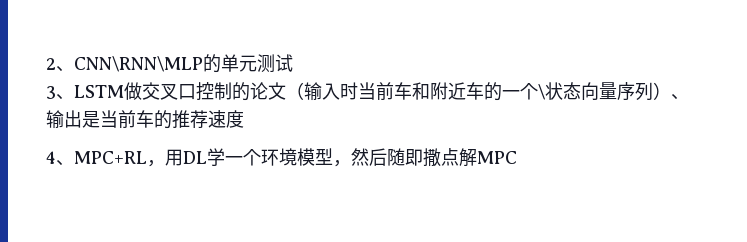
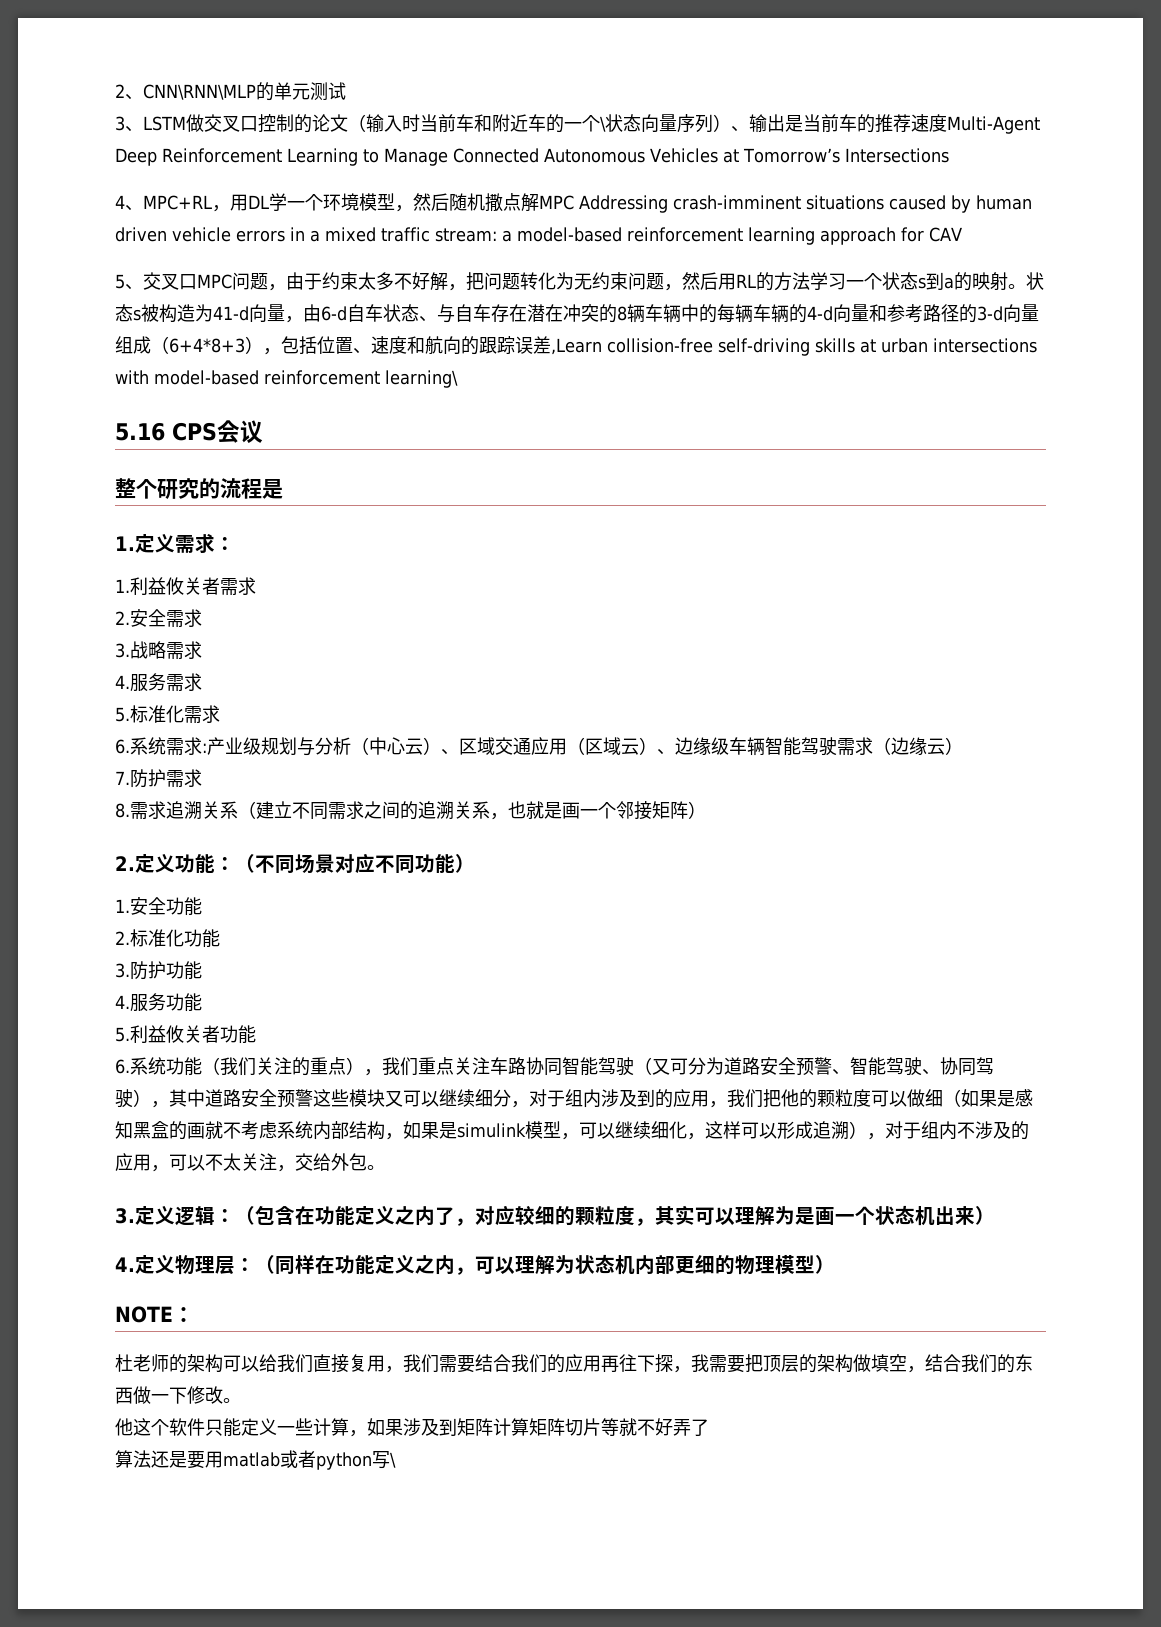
- 3、LSTM做交叉口控制的论文（输入时当前车和附近车的一个\状态向量序列）、输出是当前车的推荐速度
+ 3、LSTM做交叉口控制的论文（输入时当前车和附近车的一个\状态向量序列）、输出是当前车的推荐速度Multi-Agent Deep Reinforcement Learning to Manage Connected Autonomous Vehicles at Tomorrow’s Intersections
- 4、MPC+RL，用DL学一个环境模型，然后随即撒点解MPC
+ 4、MPC+RL，用DL学一个环境模型，然后随机撒点解MPC Addressing crash-imminent situations caused by human driven vehicle errors in a mixed traffic stream: a model-based reinforcement learning approach for CAV
+ 5、交叉口MPC问题，由于约束太多不好解，把问题转化为无约束问题，然后用RL的方法学习一个状态s到a的映射。状态s被构造为41-d向量，由6-d自车状态、与自车存在潜在冲突的8辆车辆中的每辆车辆的4-d向量和参考路径的3-d向量组成（6+4*8+3），包括位置、速度和航向的跟踪误差,Learn collision-free self-driving skills at urban intersections with model-based reinforcement learning\
+ 5.16 CPS会议
+ 整个研究的流程是
+ 1.定义需求：
+ 1.利益攸关者需求
+ 2.安全需求
+ 3.战略需求
+ 4.服务需求
+ 5.标准化需求
+ 6.系统需求:产业级规划与分析（中心云）、区域交通应用（区域云）、边缘级车辆智能驾驶需求（边缘云）
+ 7.防护需求
+ 8.需求追溯关系（建立不同需求之间的追溯关系，也就是画一个邻接矩阵）
+ 2.定义功能：（不同场景对应不同功能）
+ 1.安全功能
+ 2.标准化功能
+ 3.防护功能
+ 4.服务功能
+ 5.利益攸关者功能
+ 6.系统功能（我们关注的重点），我们重点关注车路协同智能驾驶（又可分为道路安全预警、智能驾驶、协同驾驶），其中道路安全预警这些模块又可以继续细分，对于组内涉及到的应用，我们把他的颗粒度可以做细（如果是感知黑盒的画就不考虑系统内部结构，如果是simulink模型，可以继续细化，这样可以形成追溯），对于组内不涉及的应用，可以不太关注，交给外包。
+ 3.定义逻辑：（包含在功能定义之内了，对应较细的颗粒度，其实可以理解为是画一个状态机出来）
+ 4.定义物理层：（同样在功能定义之内，可以理解为状态机内部更细的物理模型）
+ NOTE：
+ 杜老师的架构可以给我们直接复用，我们需要结合我们的应用再往下探，我需要把顶层的架构做填空，结合我们的东西做一下修改。
+ 他这个软件只能定义一些计算，如果涉及到矩阵计算矩阵切片等就不好弄了
+ 算法还是要用matlab或者python写\

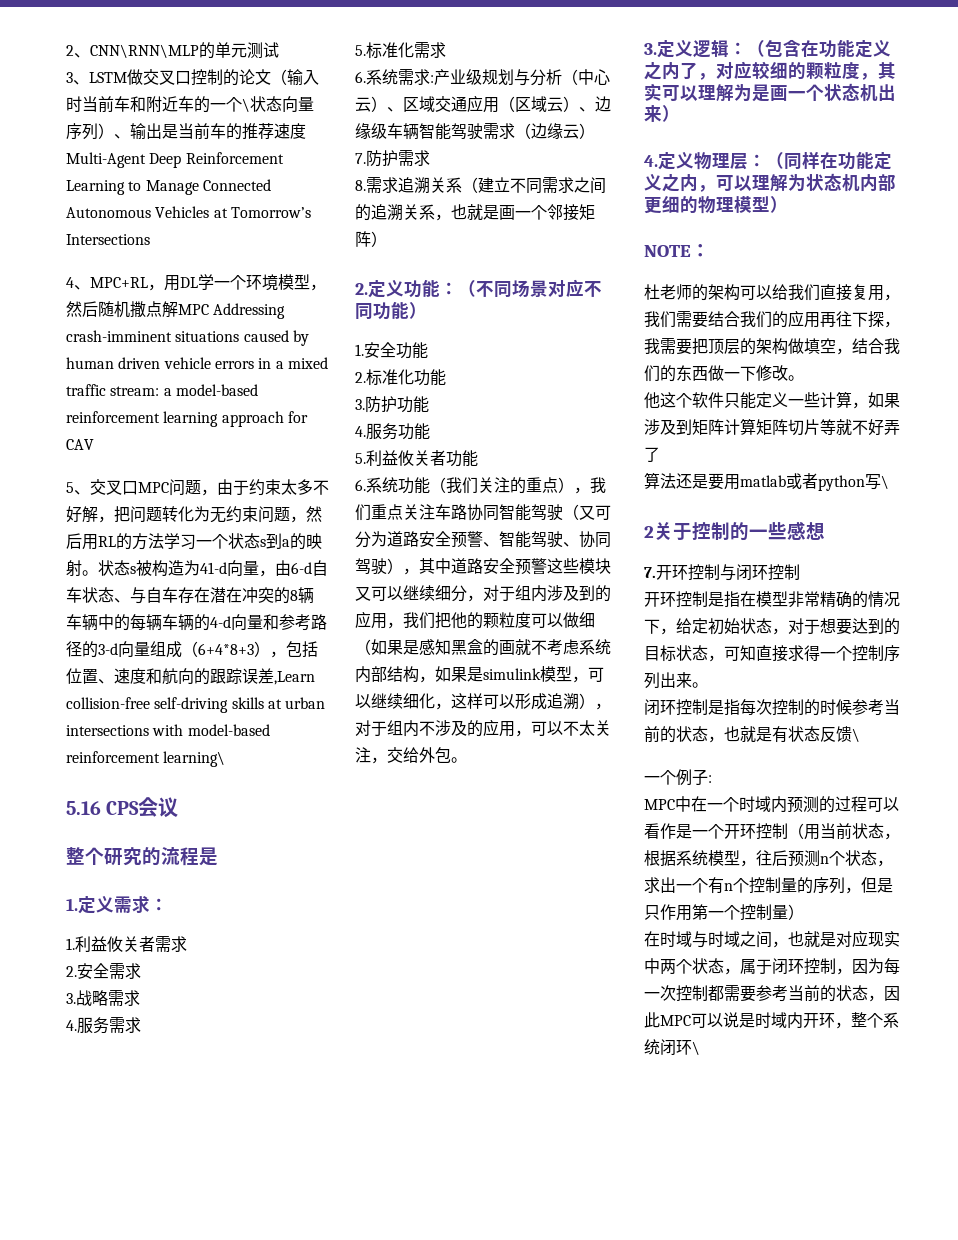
+ 2关于控制的一些感想
+ 7.开环控制与闭环控制
+ 开环控制是指在模型非常精确的情况下，给定初始状态，对于想要达到的目标状态，可知直接求得一个控制序列出来。
+ 闭环控制是指每次控制的时候参考当前的状态，也就是有状态反馈\
+ 一个例子:
+ MPC中在一个时域内预测的过程可以看作是一个开环控制（用当前状态，根据系统模型，往后预测n个状态，求出一个有n个控制量的序列，但是只作用第一个控制量）
+ 在时域与时域之间，也就是对应现实中两个状态，属于闭环控制，因为每一次控制都需要参考当前的状态，因此MPC可以说是时域内开环，整个系统闭环\

